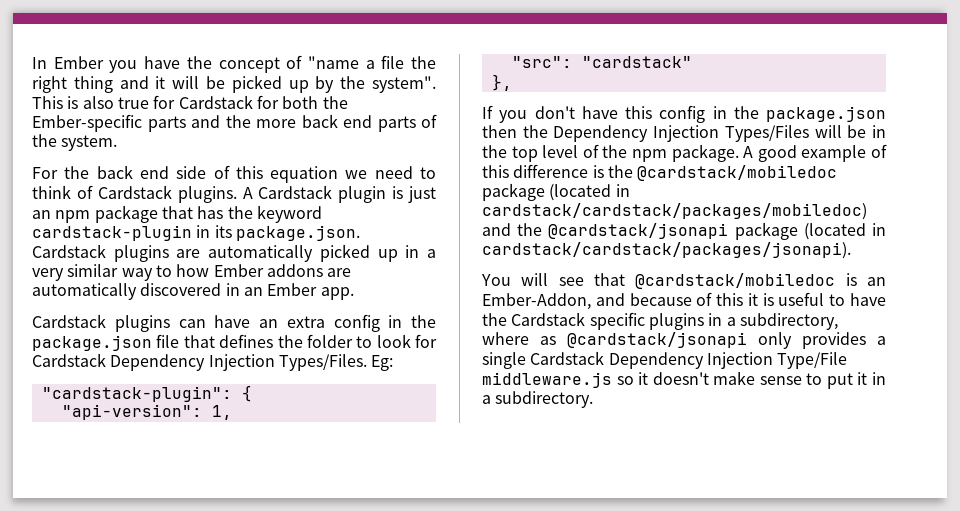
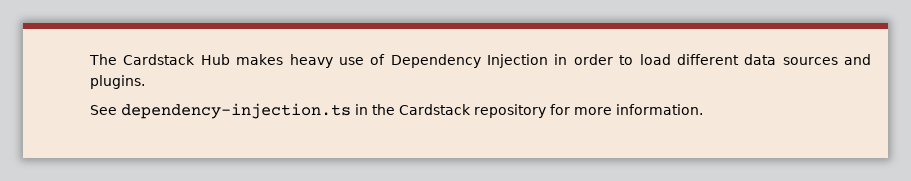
- In Ember you have the concept of "name a file the right thing and it will be picked up by the system". This is also true for Cardstack for both the Ember-specific parts and the more back end parts of the system.
- For the back end side of this equation we need to think of Cardstack plugins. A Cardstack plugin is just an npm package that has the keyword cardstack-plugin in its package.json. Cardstack plugins are automatically picked up in a very similar way to how Ember addons are automatically discovered in an Ember app.
- Cardstack plugins can have an extra config in the package.json file that defines the folder to look for Cardstack Dependency Injection Types/Files. Eg:
- "cardstack-plugin": {
- "api-version": 1,
- "src": "cardstack"
- },
- If you don't have this config in the package.json then the Dependency Injection Types/Files will be in the top level of the npm package. A good example of this difference is the @cardstack/mobiledoc package (located in cardstack/cardstack/packages/mobiledoc) and the @cardstack/jsonapi package (located in cardstack/cardstack/packages/jsonapi).
- You will see that @cardstack/mobiledoc is an Ember-Addon, and because of this it is useful to have the Cardstack specific plugins in a subdirectory, where as @cardstack/jsonapi only provides a single Cardstack Dependency Injection Type/File middleware.js so it doesn't make sense to put it in a subdirectory.
+ The Cardstack Hub makes heavy use of Dependency Injection in order to load different data sources and plugins.
+ See dependency-injection.ts in the Cardstack repository for more information.

